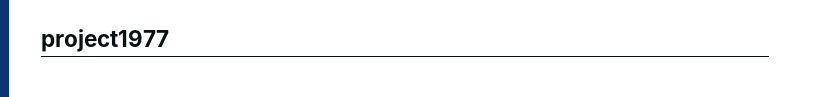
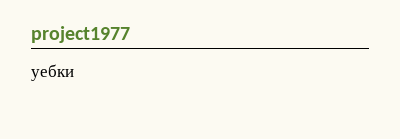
+ уебки

